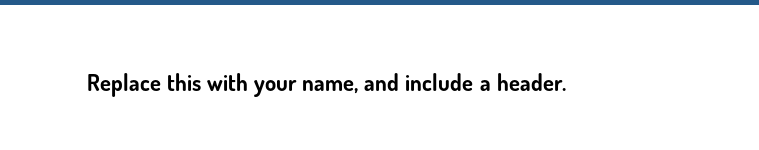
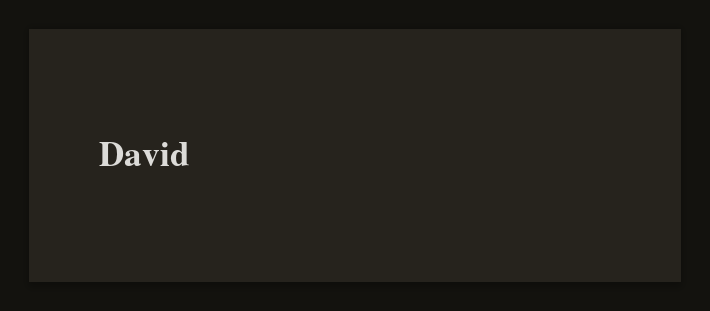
- Replace this with your name, and include a header.
+ David

